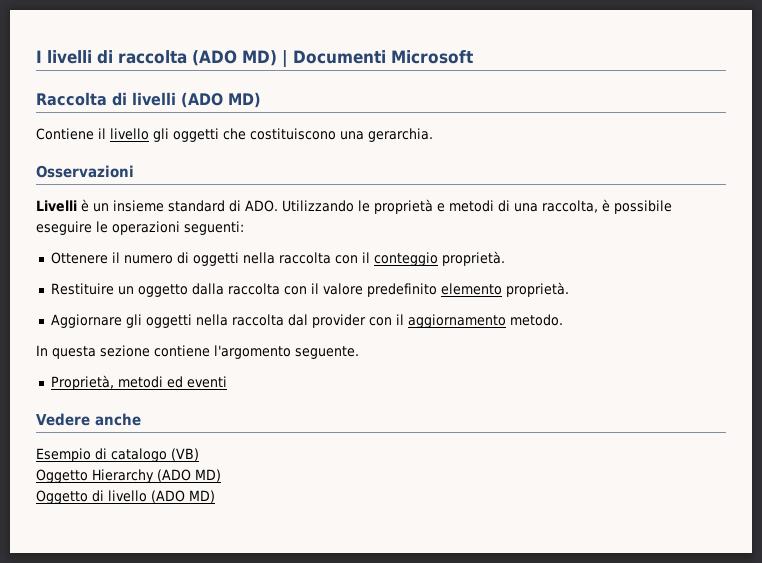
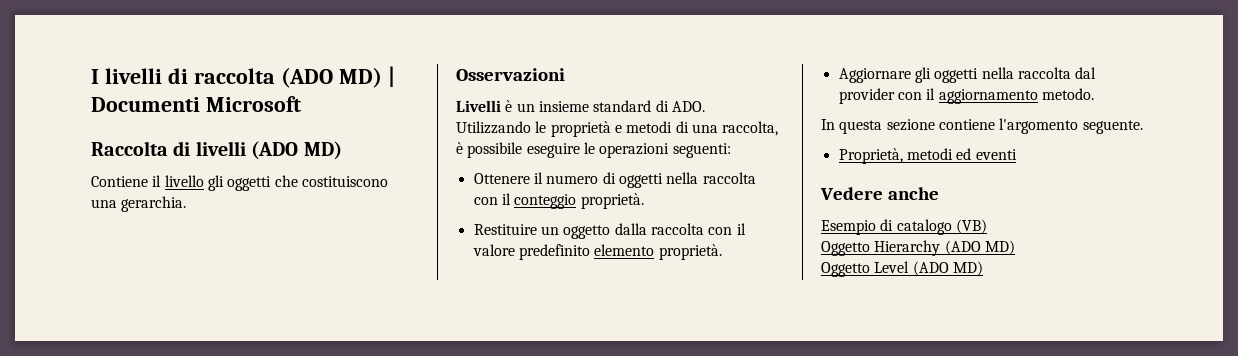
- Oggetto di livello (ADO MD)
+ Oggetto Level (ADO MD)

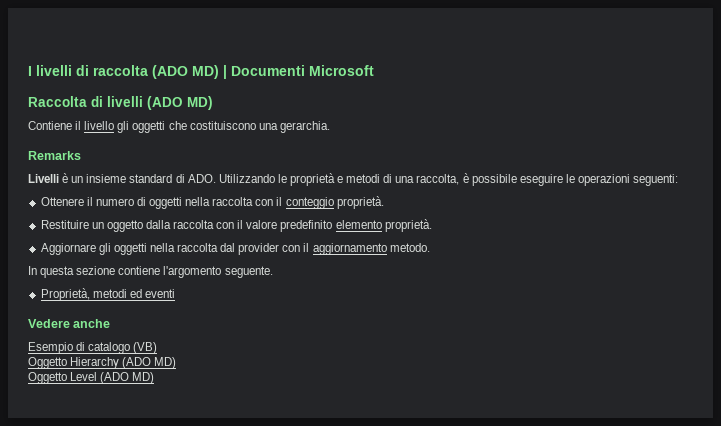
- Osservazioni
+ Remarks

